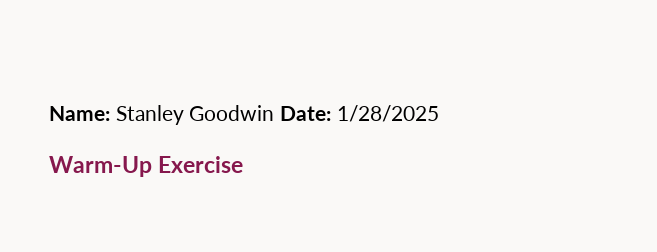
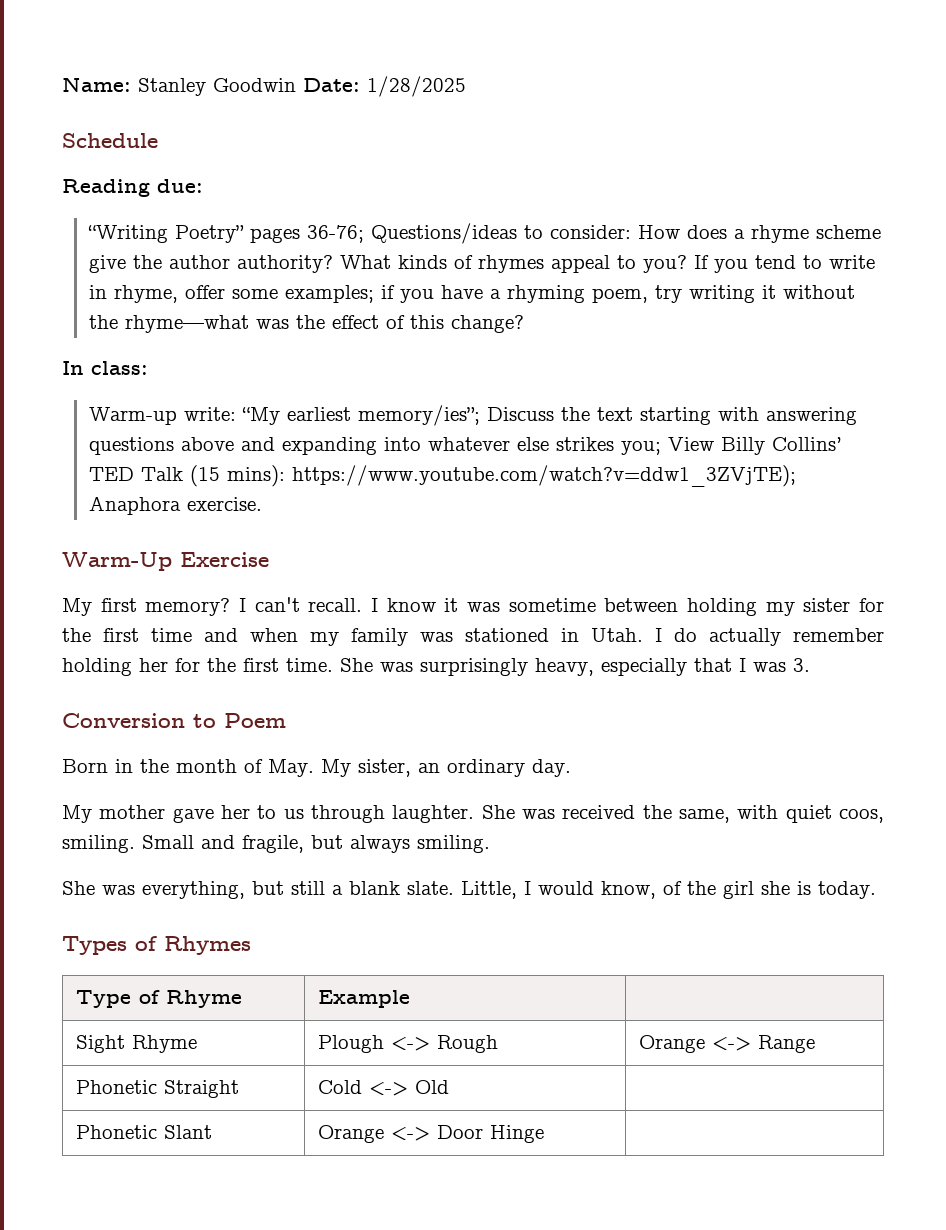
+ Schedule
+ Reading due:
+ “Writing Poetry” pages 36-76; Questions/ideas to consider: How does a rhyme scheme give the author authority? What kinds of rhymes appeal to you? If you tend to write in rhyme, offer some examples; if you have a rhyming poem, try writing it without the rhyme—what was the effect of this change?
+ In class:
+ Warm-up write: “My earliest memory/ies”; Discuss the text starting with answering questions above and expanding into whatever else strikes you; View Billy Collins’ TED Talk (15 mins): https://www.youtube.com/watch?v=ddw1_3ZVjTE); Anaphora exercise.
  Warm-Up Exercise
+ My first memory? I can't recall. I know it was sometime between holding my sister for the first time and when my family was stationed in Utah. I do actually remember holding her for the first time. She was surprisingly heavy, especially that I was 3.
+ Conversion to Poem
+ Born in the month of May. My sister, an ordinary day.
+ My mother gave her to us through laughter. She was received the same, with quiet coos, smiling. Small and fragile, but always smiling.
+ She was everything, but still a blank slate. Little, I would know, of the girl she is today.
+ Types of Rhymes
+ Type of Rhyme | Example |
+ Sight Rhyme | Plough <-> Rough | Orange <-> Range
+ Phonetic Straight | Cold <-> Old |
+ Phonetic Slant | Orange <-> Door Hinge |

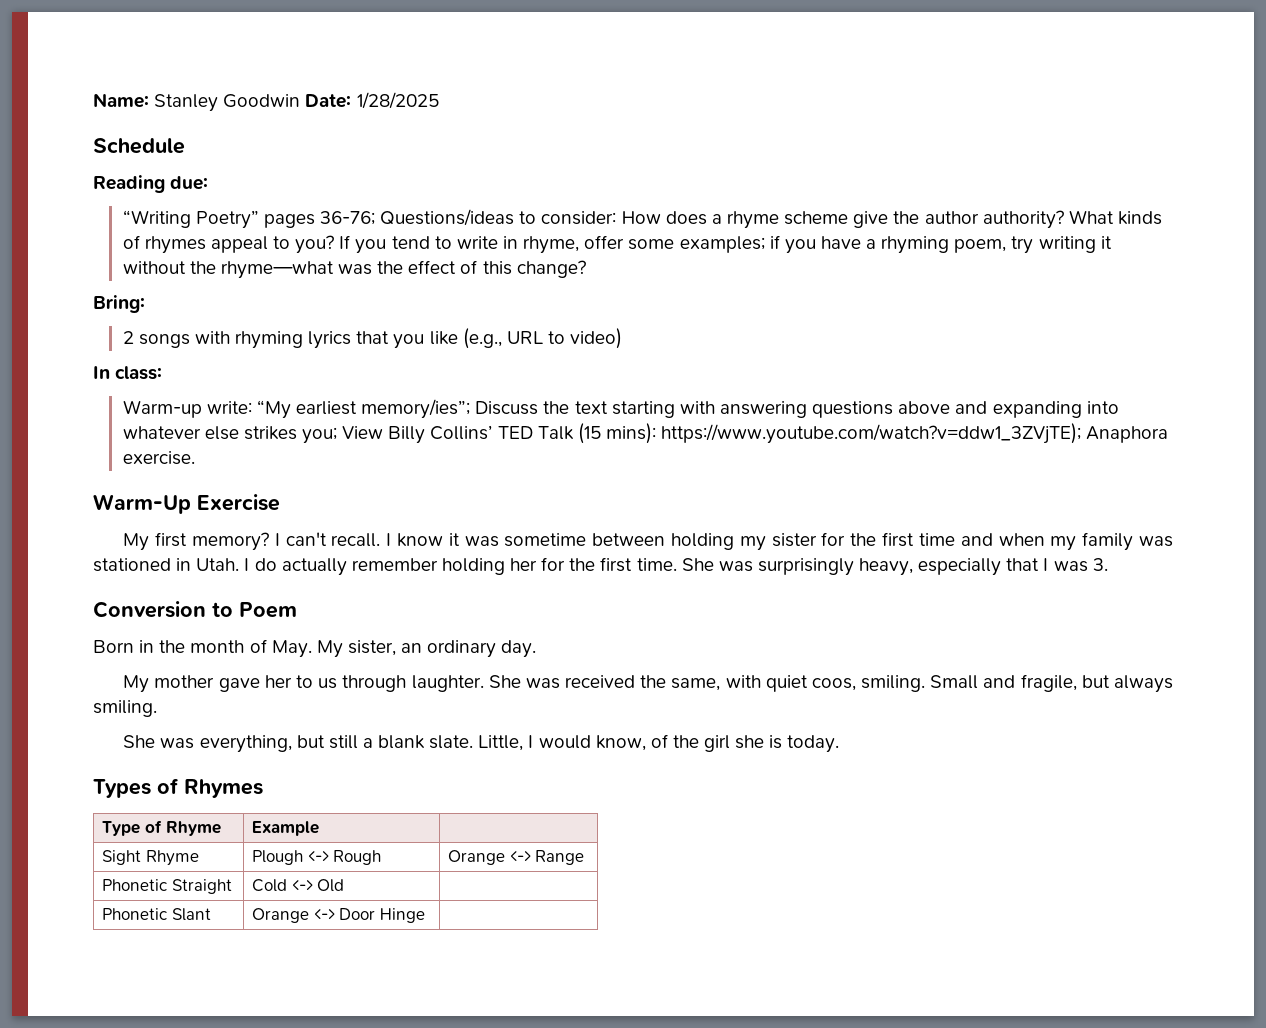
+ Bring:
+ 2 songs with rhyming lyrics that you like (e.g., URL to video)

